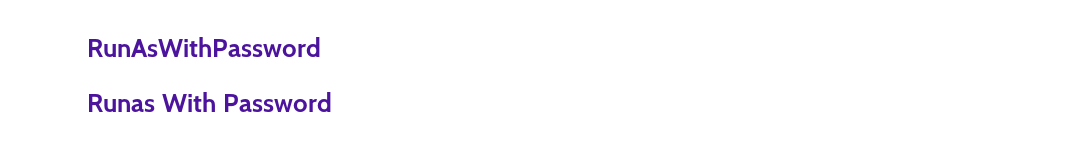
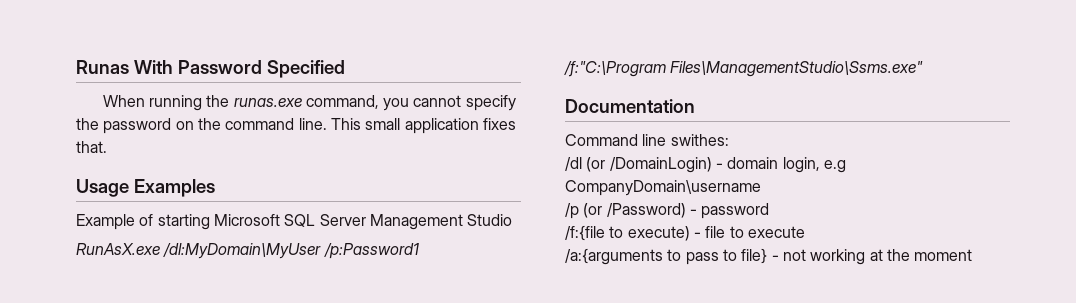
- RunAsWithPassword
- Runas With Password
+ Runas With Password Specified
+ When running the runas.exe command, you cannot specify the password on the command line. This small application fixes that.
+ Usage Examples
+ Example of starting Microsoft SQL Server Management Studio
+ RunAsX.exe /dl:MyDomain\MyUser /p:Password1 /f:"C:\Program Files\ManagementStudio\Ssms.exe"
+ Documentation
+ Command line swithes:
+ /dl (or /DomainLogin) - domain login, e.g CompanyDomain\username
+ /p (or /Password) - password
+ /f:{file to execute) - file to execute
+ /a:{arguments to pass to file} - not working at the moment

